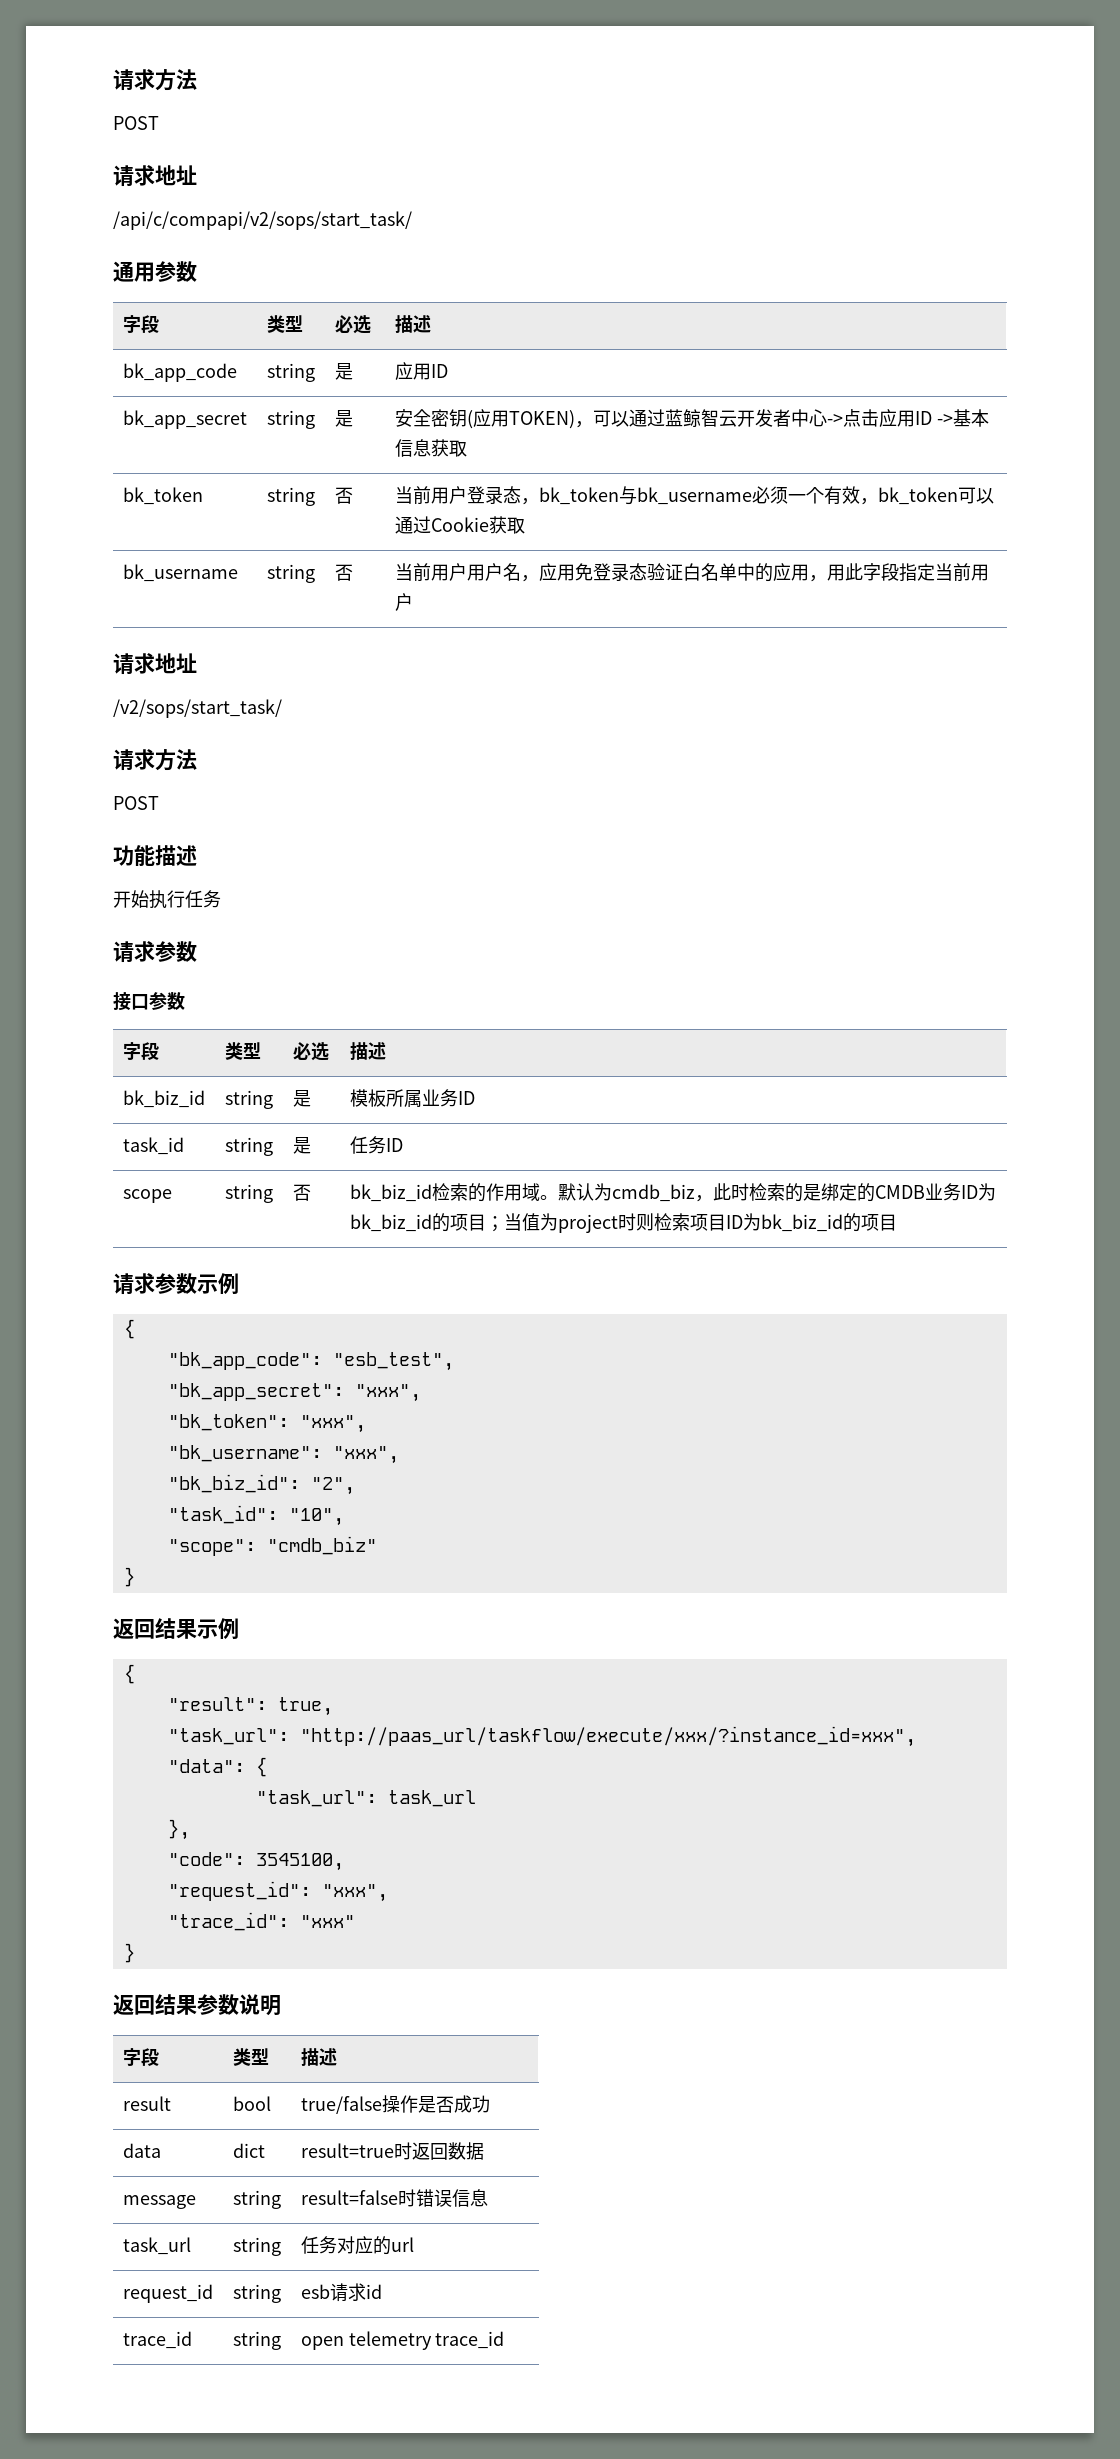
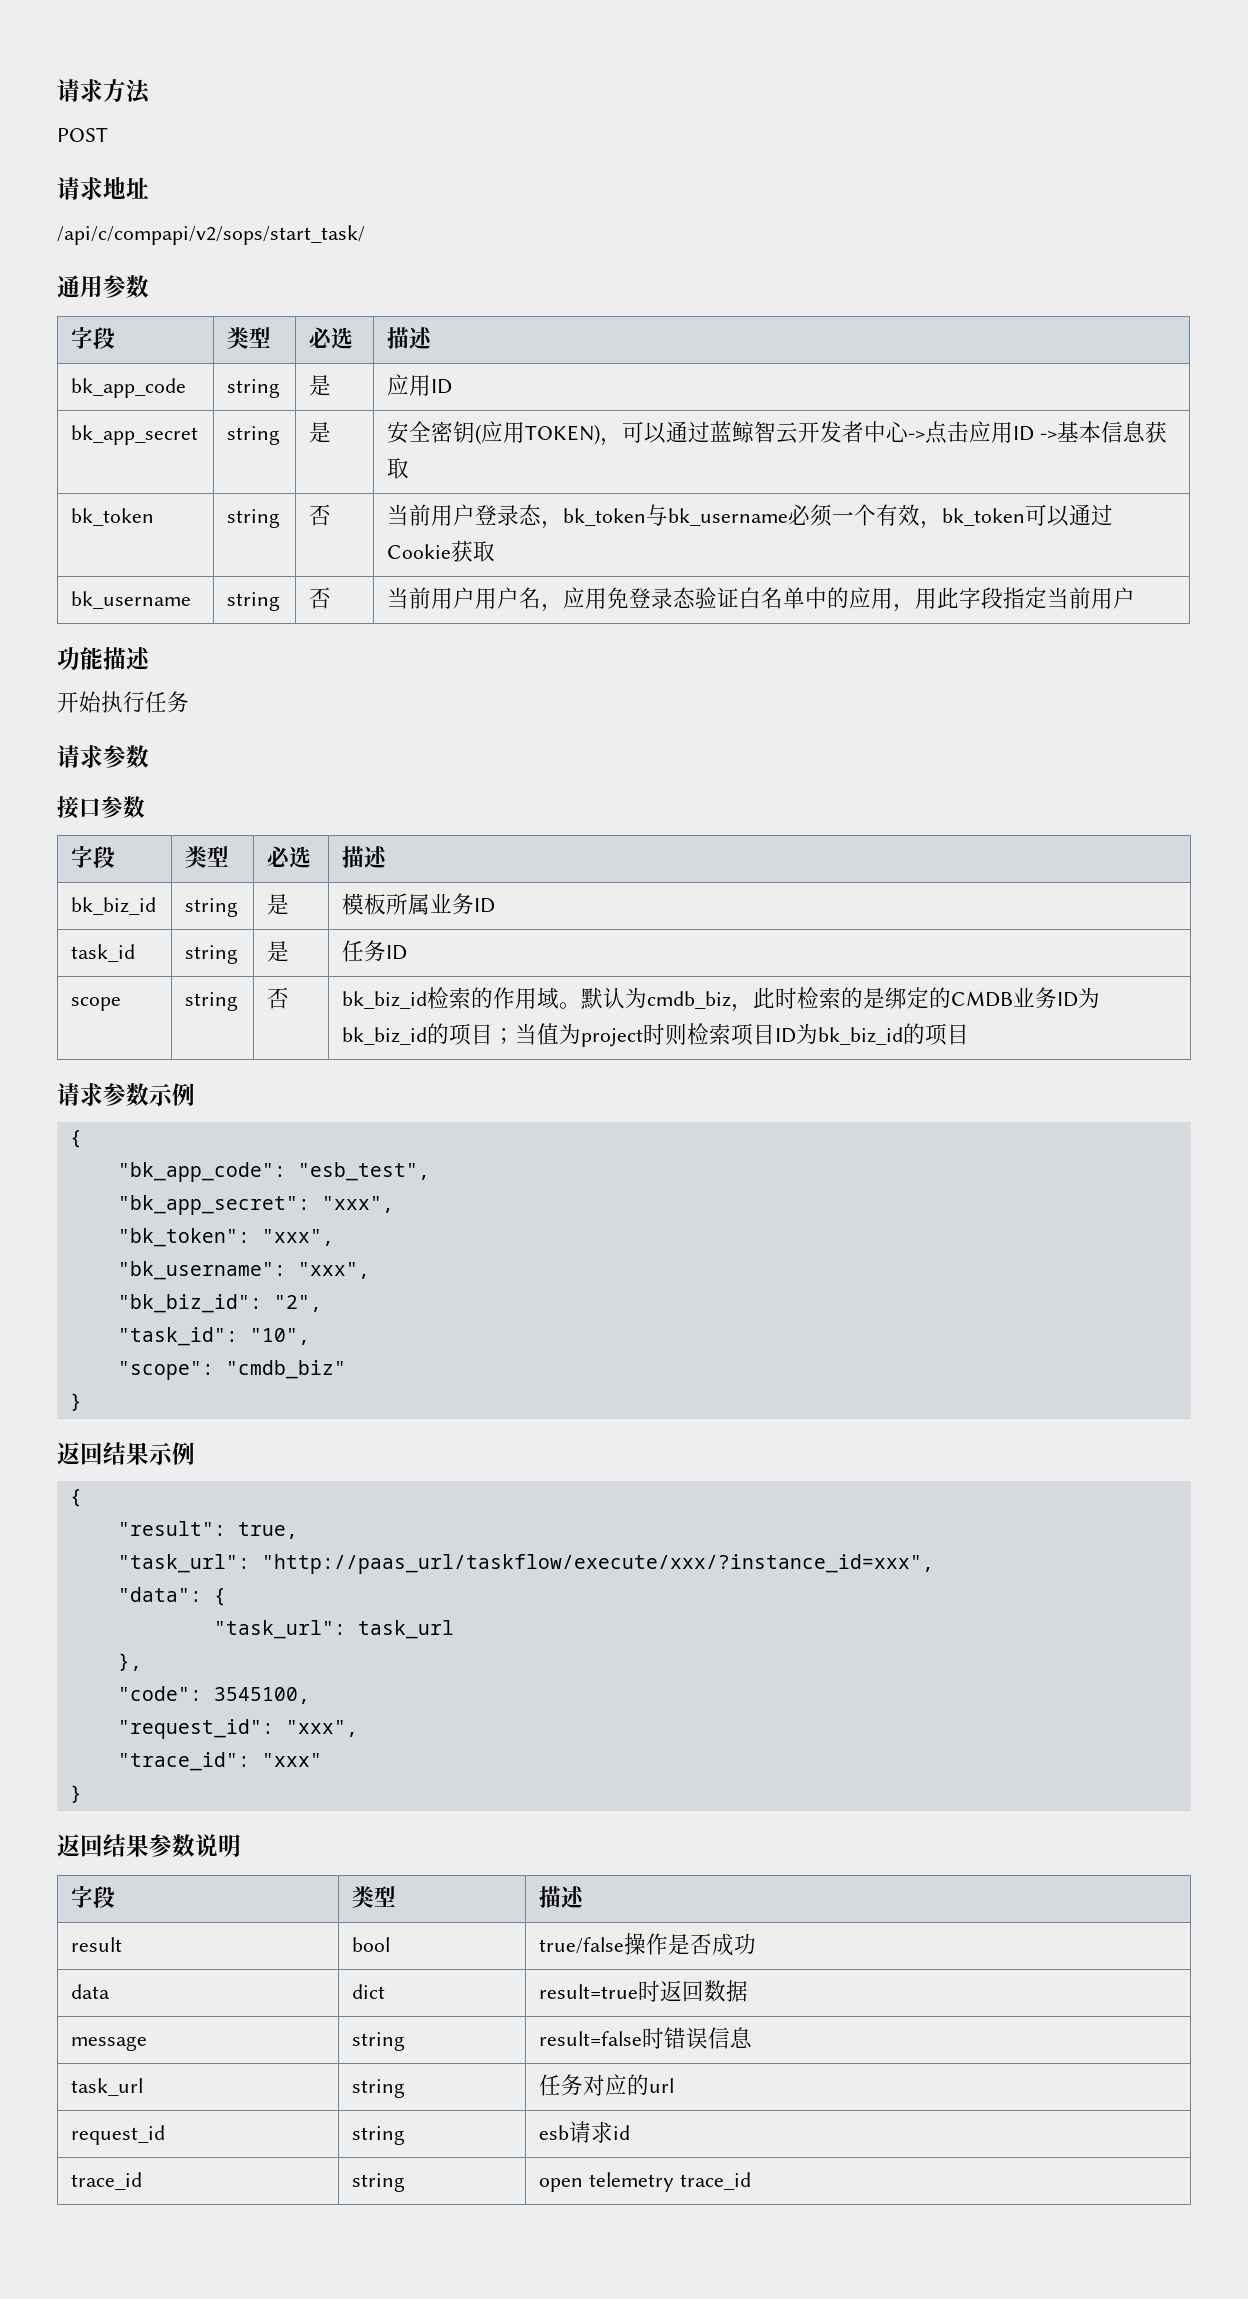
  bk_username | string | 否 | 当前用户用户名，应用免登录态验证白名单中的应用，用此字段指定当前用户
- 请求地址
- /v2/sops/start_task/
- 请求方法
- POST

